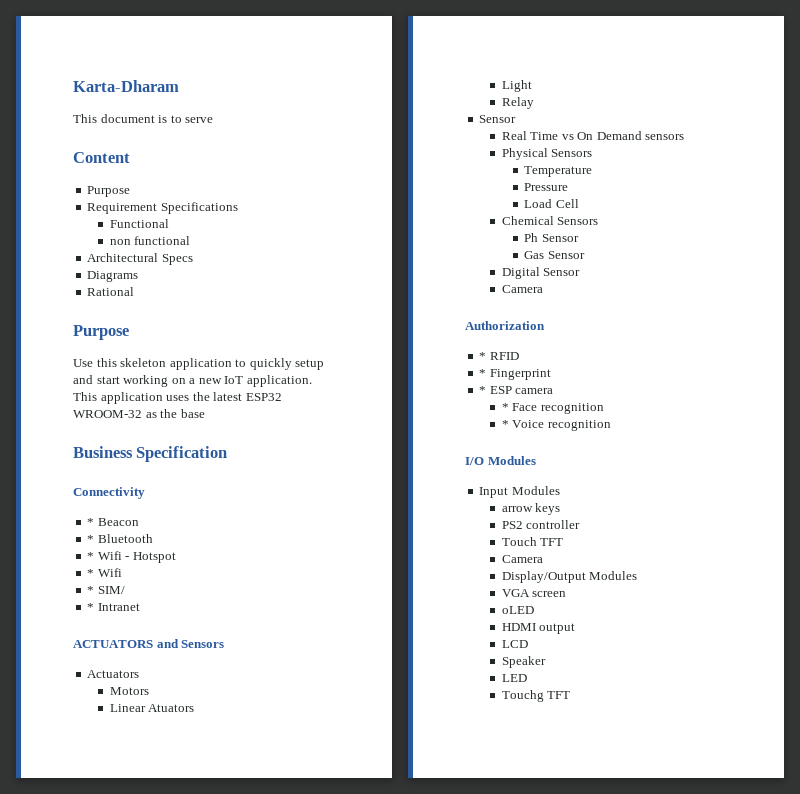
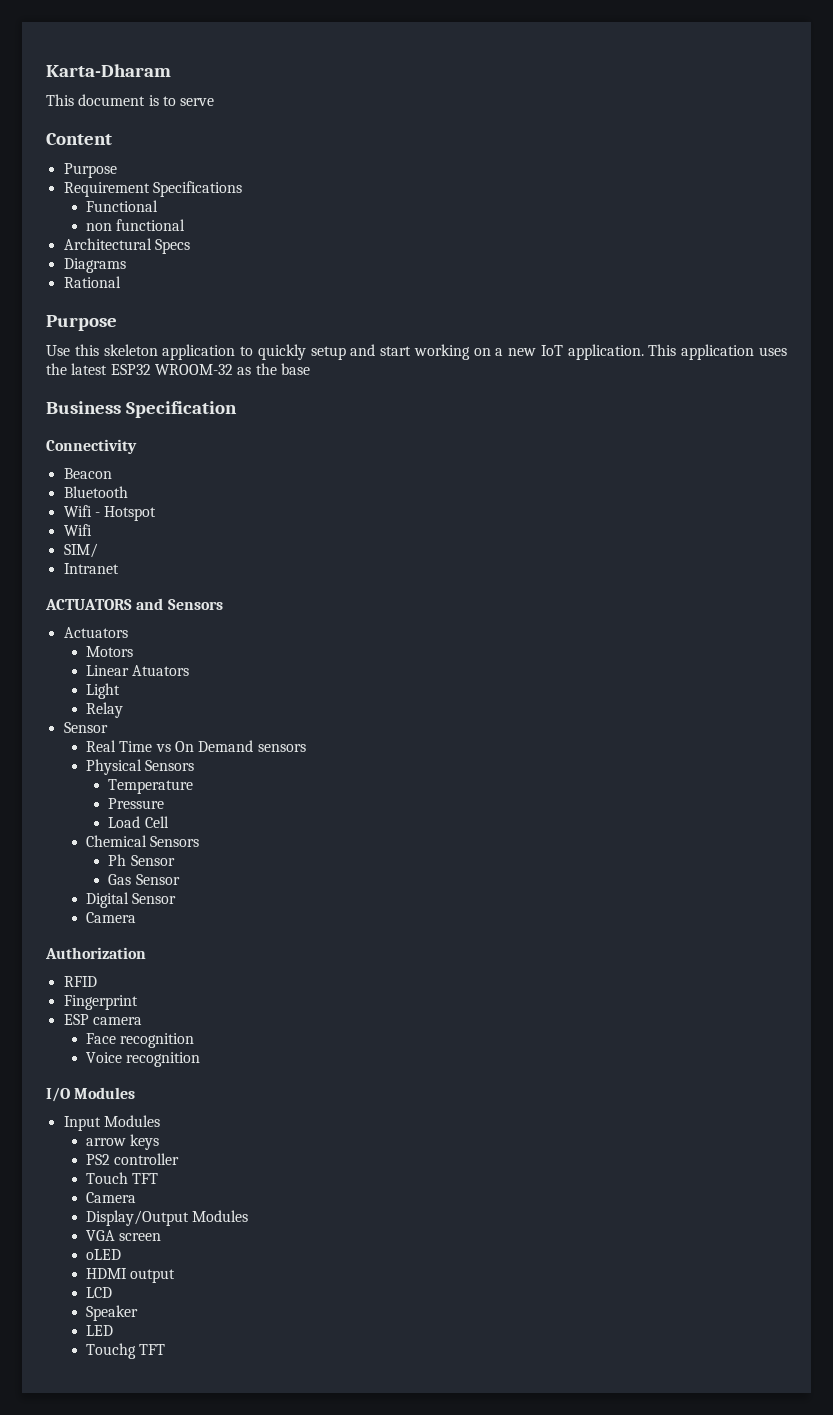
- * Beacon
+ Beacon
- * Bluetooth
+ Bluetooth
- * Wifi - Hotspot
- * Wifi
+ Wifi - Hotspot
+ Wifi
- * SIM/
+ SIM/
- * Intranet
+ Intranet
- * RFID
+ RFID
- * Fingerprint
+ Fingerprint
- * ESP camera
+ ESP camera
- * Face recognition
+ Face recognition
- * Voice recognition
+ Voice recognition

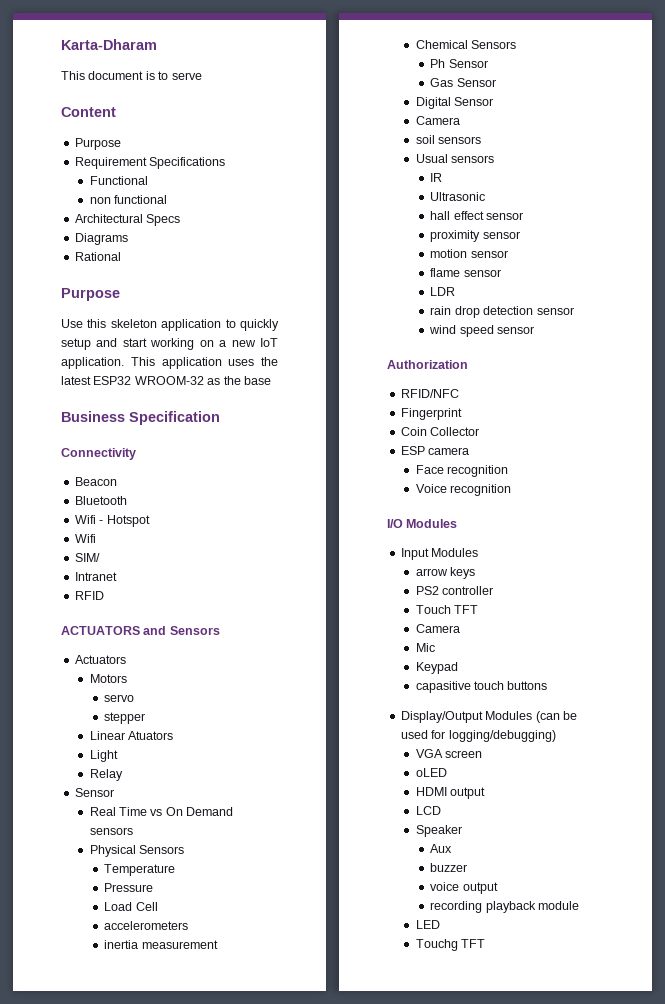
+ RFID
+ servo
+ stepper
+ accelerometers
+ inertia measurement
+ soil sensors
+ Usual sensors
+ IR
+ Ultrasonic
+ hall effect sensor
+ proximity sensor
+ motion sensor
+ flame sensor
+ LDR
+ rain drop detection sensor
+ wind speed sensor
- RFID
+ RFID/NFC
+ Coin Collector
- Display/Output Modules
+ Mic
+ Keypad
+ capasitive touch buttons
+ Display/Output Modules (can be used for logging/debugging)
+ Aux
+ buzzer
+ voice output
+ recording playback module

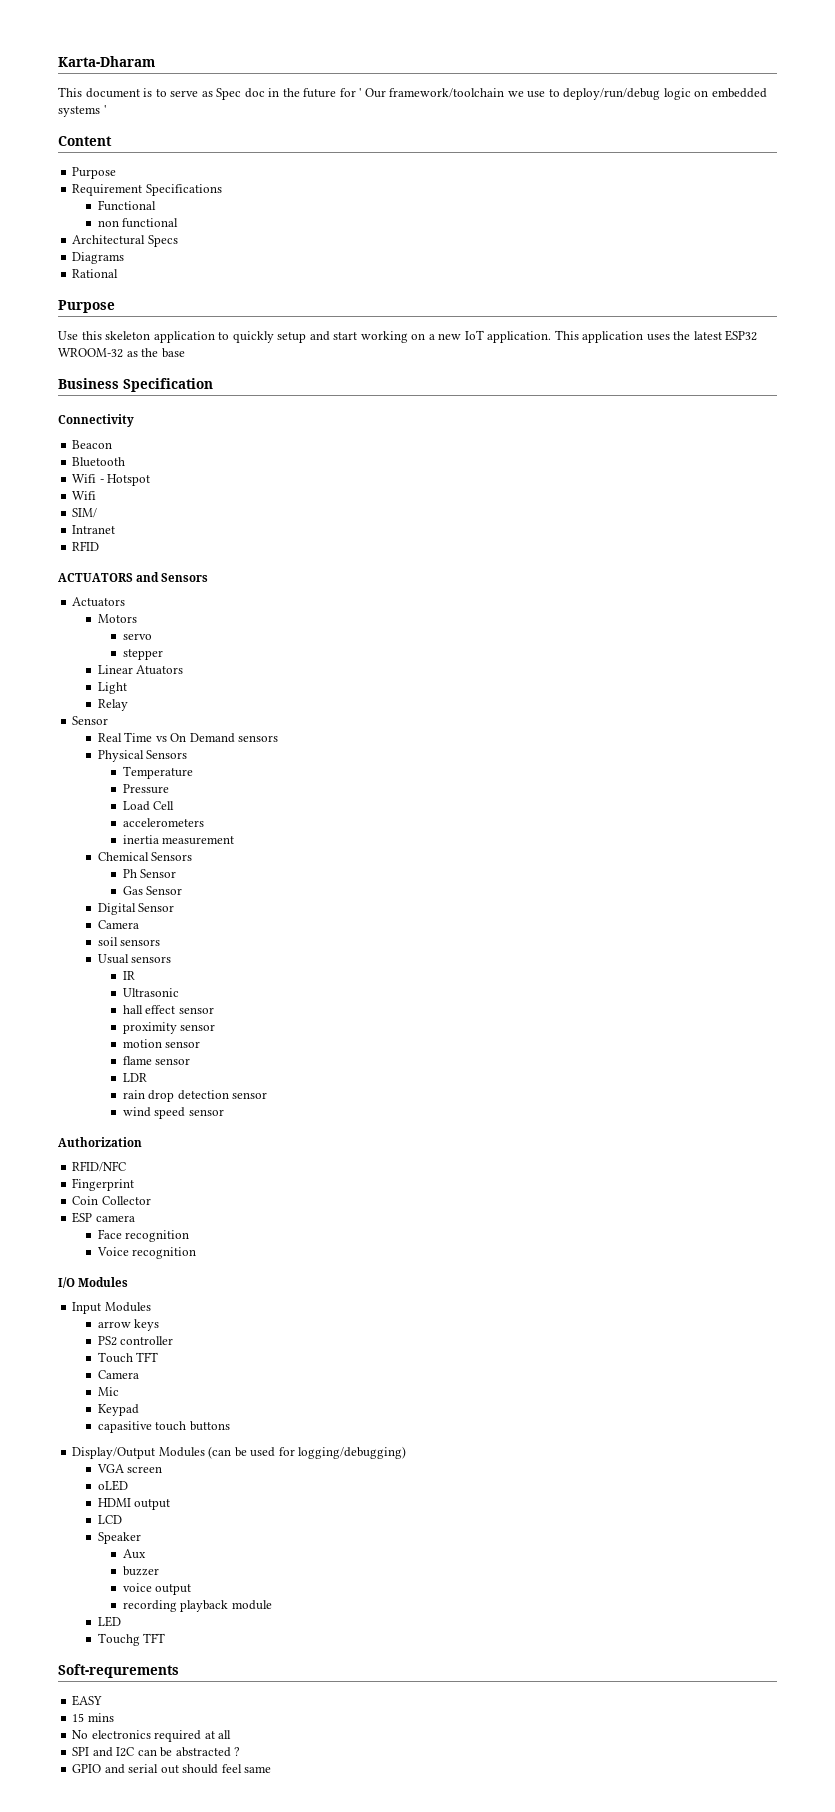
- This document is to serve
+ This document is to serve as Spec doc in the future for ' Our framework/toolchain we use to deploy/run/debug logic on embedded systems '
+ Soft-requrements
+ EASY
+ 15 mins
+ No electronics required at all
+ SPI and I2C can be abstracted ?
+ GPIO and serial out should feel same

